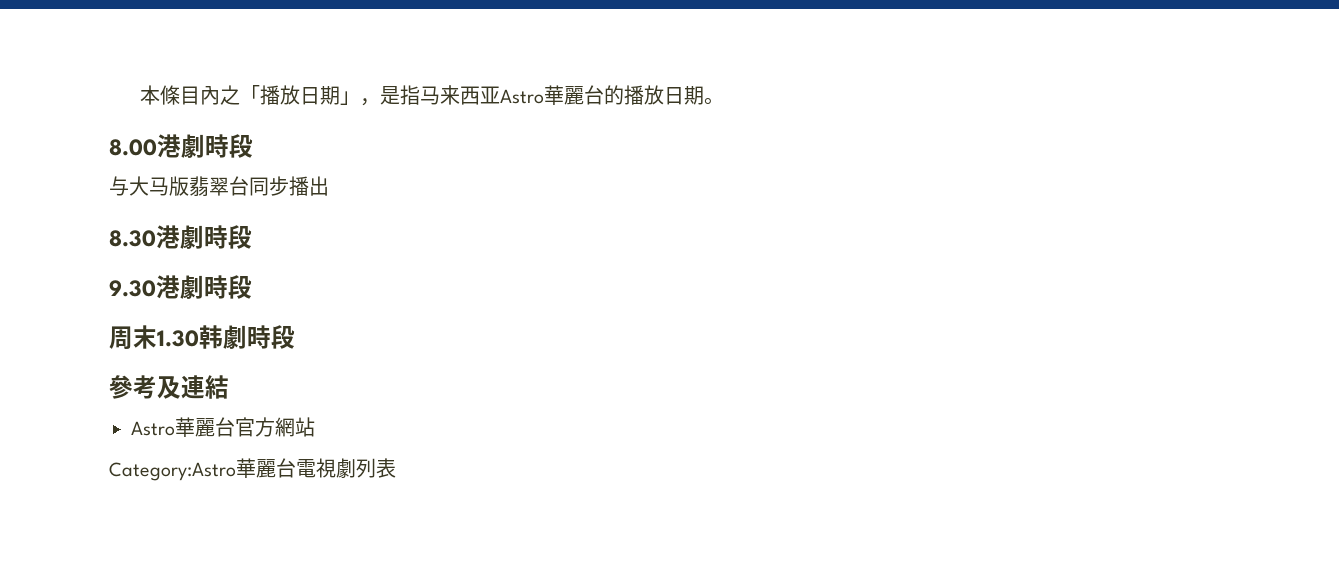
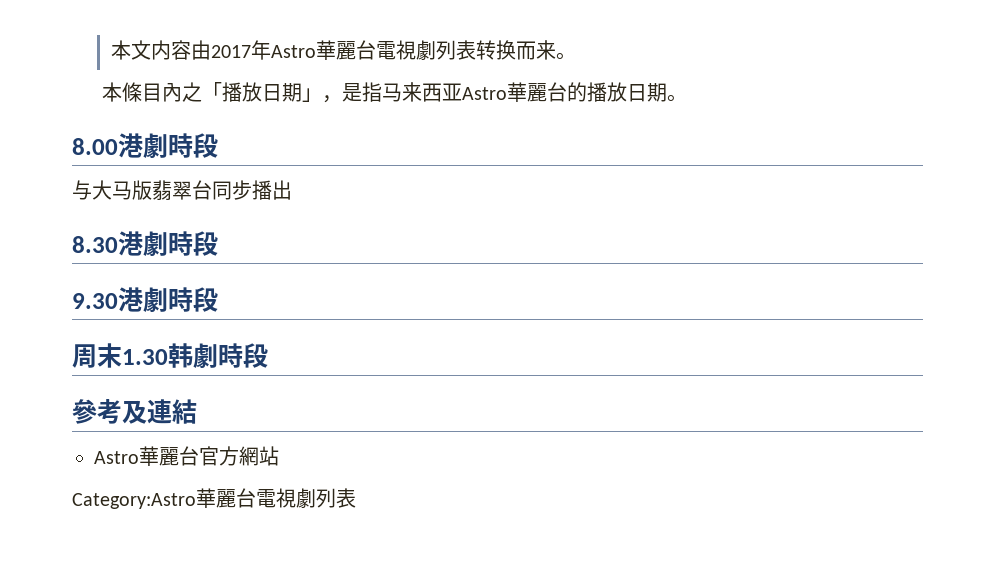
+ 本文内容由2017年Astro華麗台電視劇列表转换而来。

